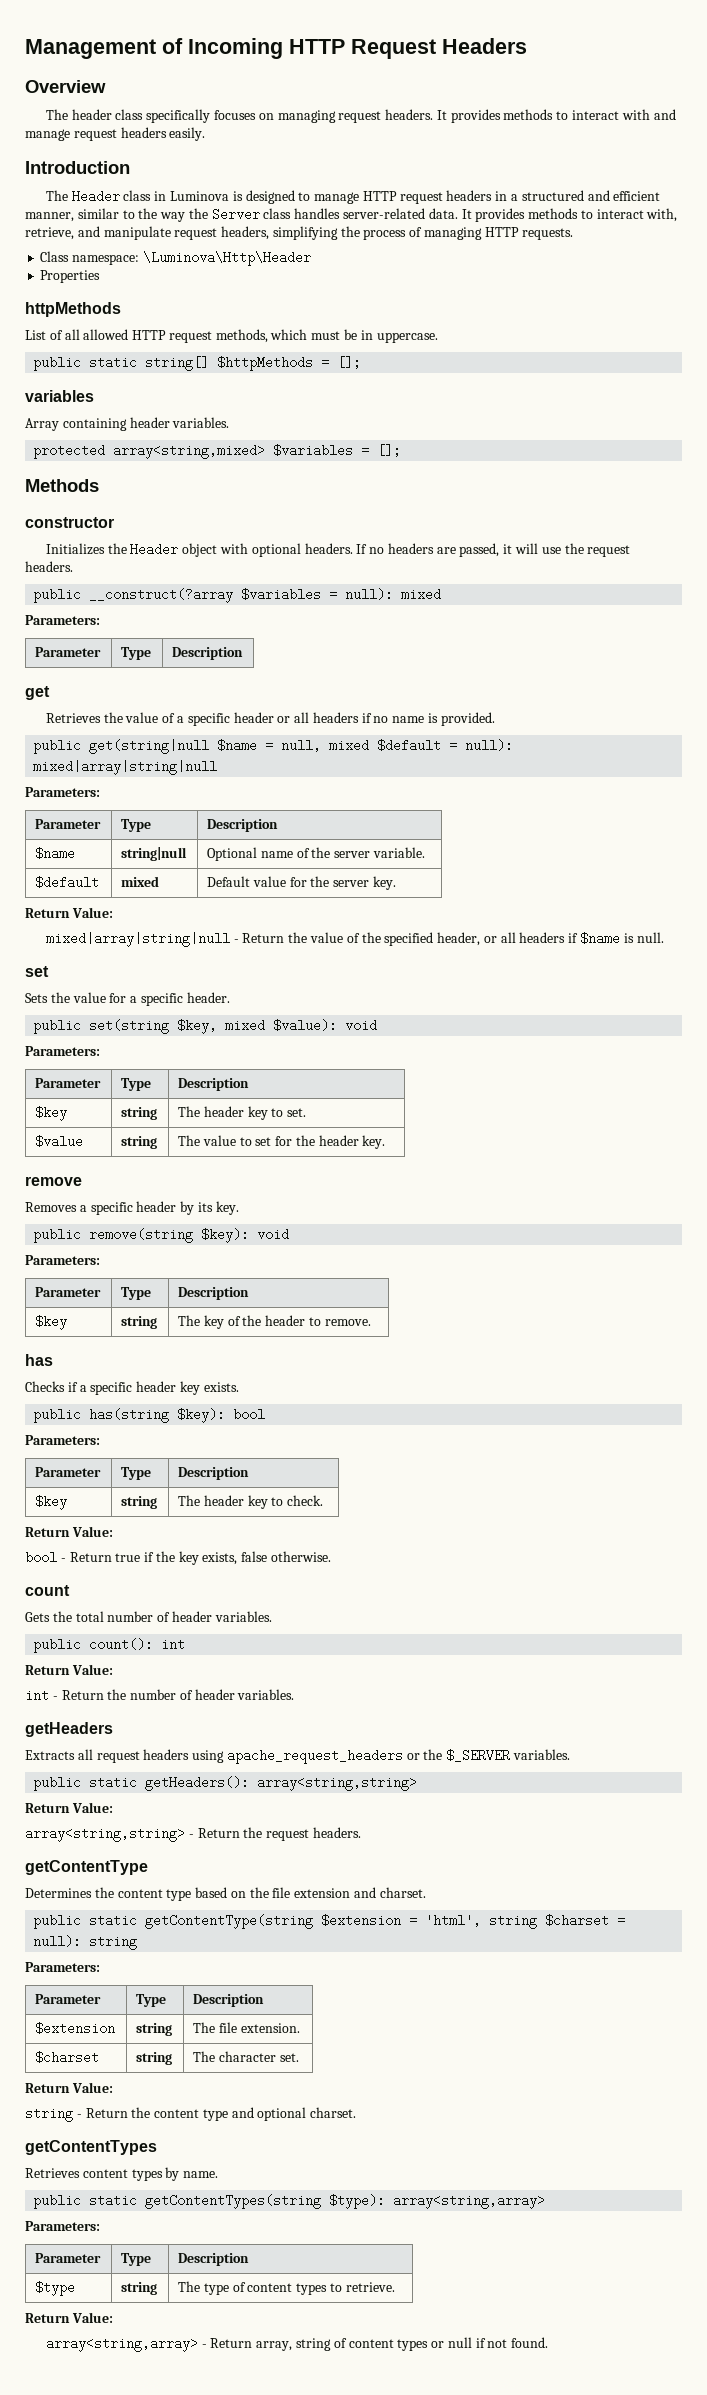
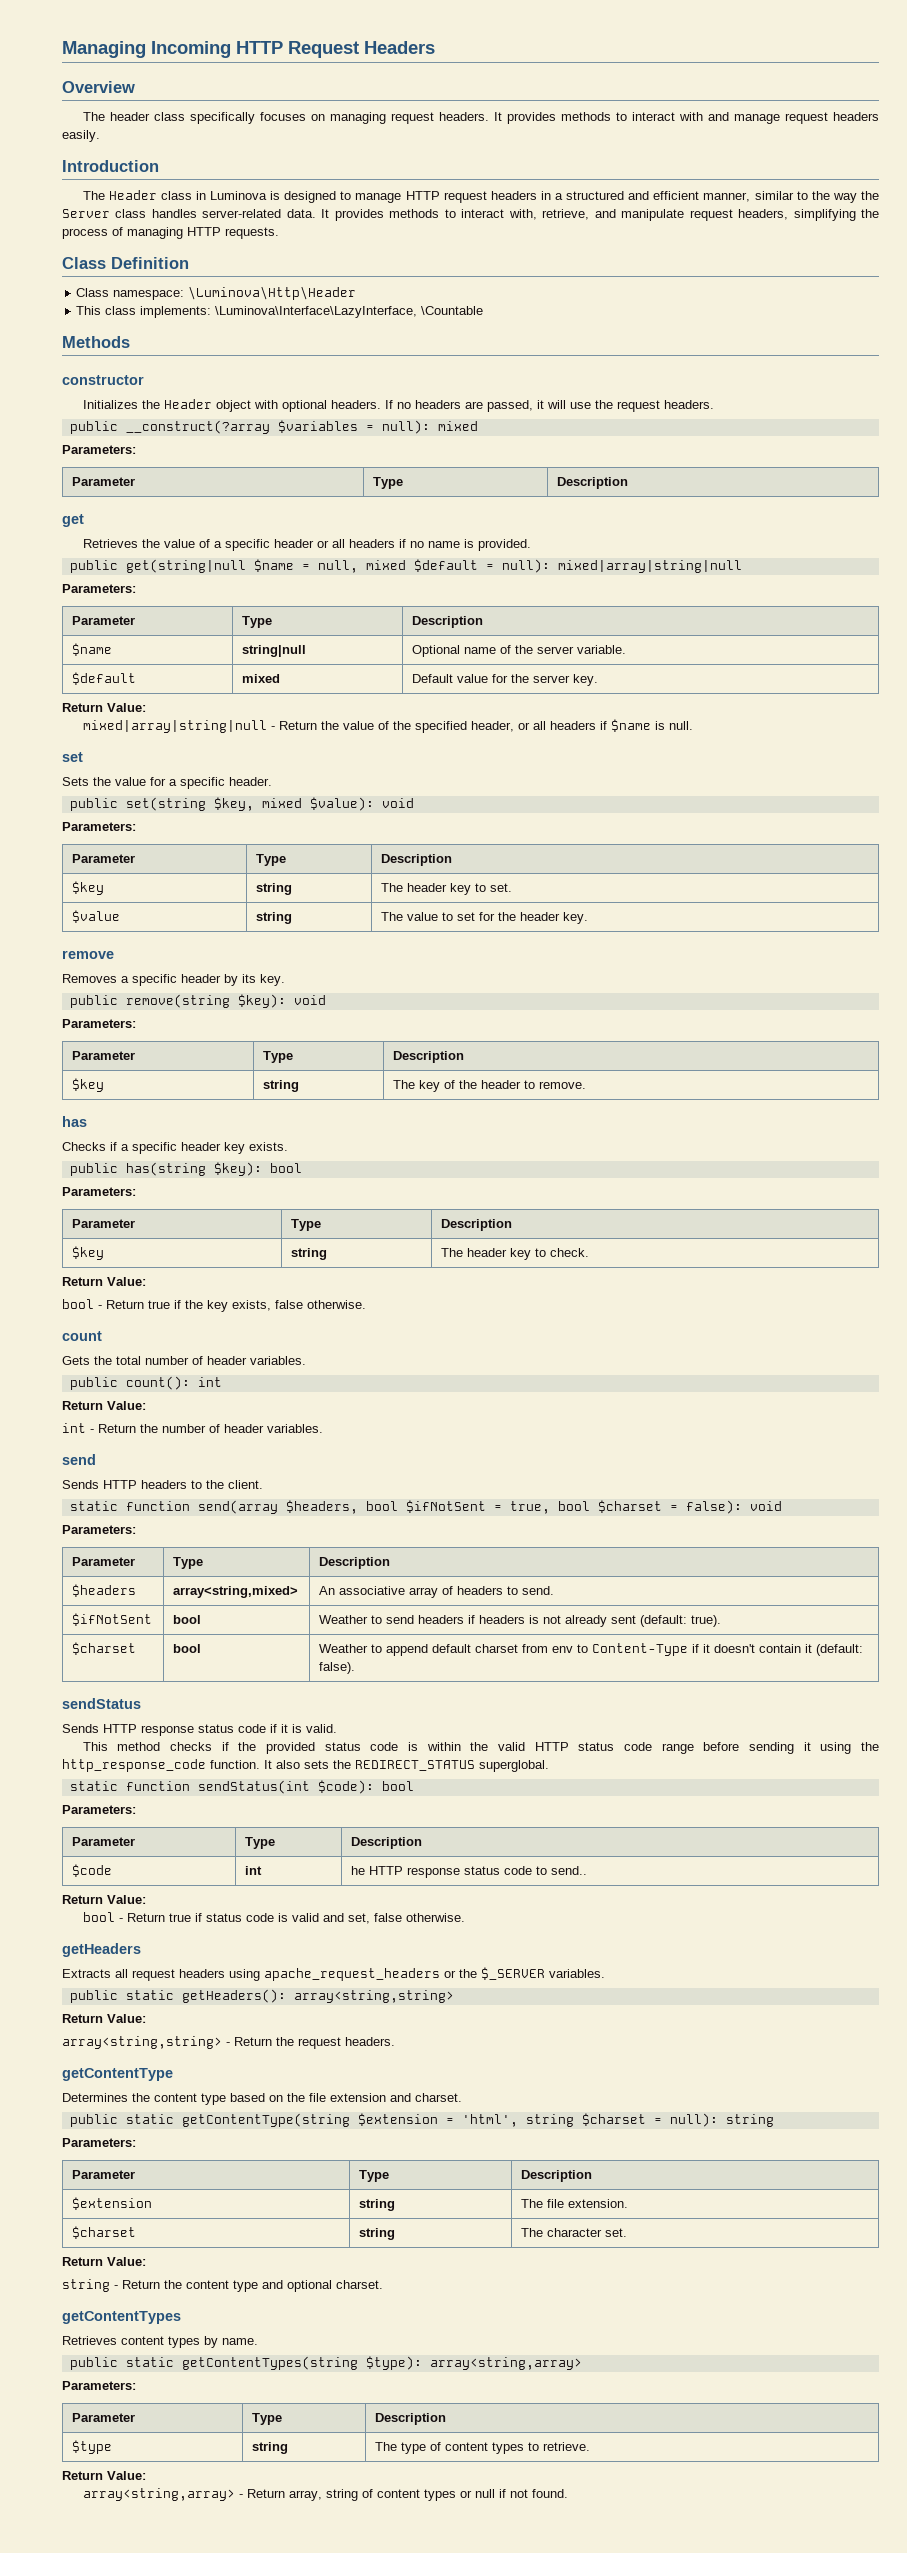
- Management of Incoming HTTP Request Headers
+ Managing Incoming HTTP Request Headers
+ Class Definition
- Properties
- httpMethods
- List of all allowed HTTP request methods, which must be in uppercase.
- public static string[] $httpMethods = [];
- variables
- Array containing header variables.
- protected array<string,mixed> $variables = [];
+ This class implements: \Luminova\Interface\LazyInterface, \Countable
  int - Return the number of header variables.
+ send
+ Sends HTTP headers to the client.
+ static function send(array $headers, bool $ifNotSent = true, bool $charset = false): void
+ Parameters:
+ Parameter | Type | Description
+ $headers | array<string,mixed> | An associative array of headers to send.
+ $ifNotSent | bool | Weather to send headers if headers is not already sent (default: true).
+ $charset | bool | Weather to append default charset from env to Content-Type if it doesn't contain it (default: false).
+ sendStatus
+ Sends HTTP response status code if it is valid.
+ This method checks if the provided status code is within the valid HTTP status code range before sending it using the http_response_code function. It also sets the REDIRECT_STATUS superglobal.
+ static function sendStatus(int $code): bool
+ Parameters:
+ Parameter | Type | Description
+ $code | int | he HTTP response status code to send..
+ Return Value:
+ bool - Return true if status code is valid and set, false otherwise.

